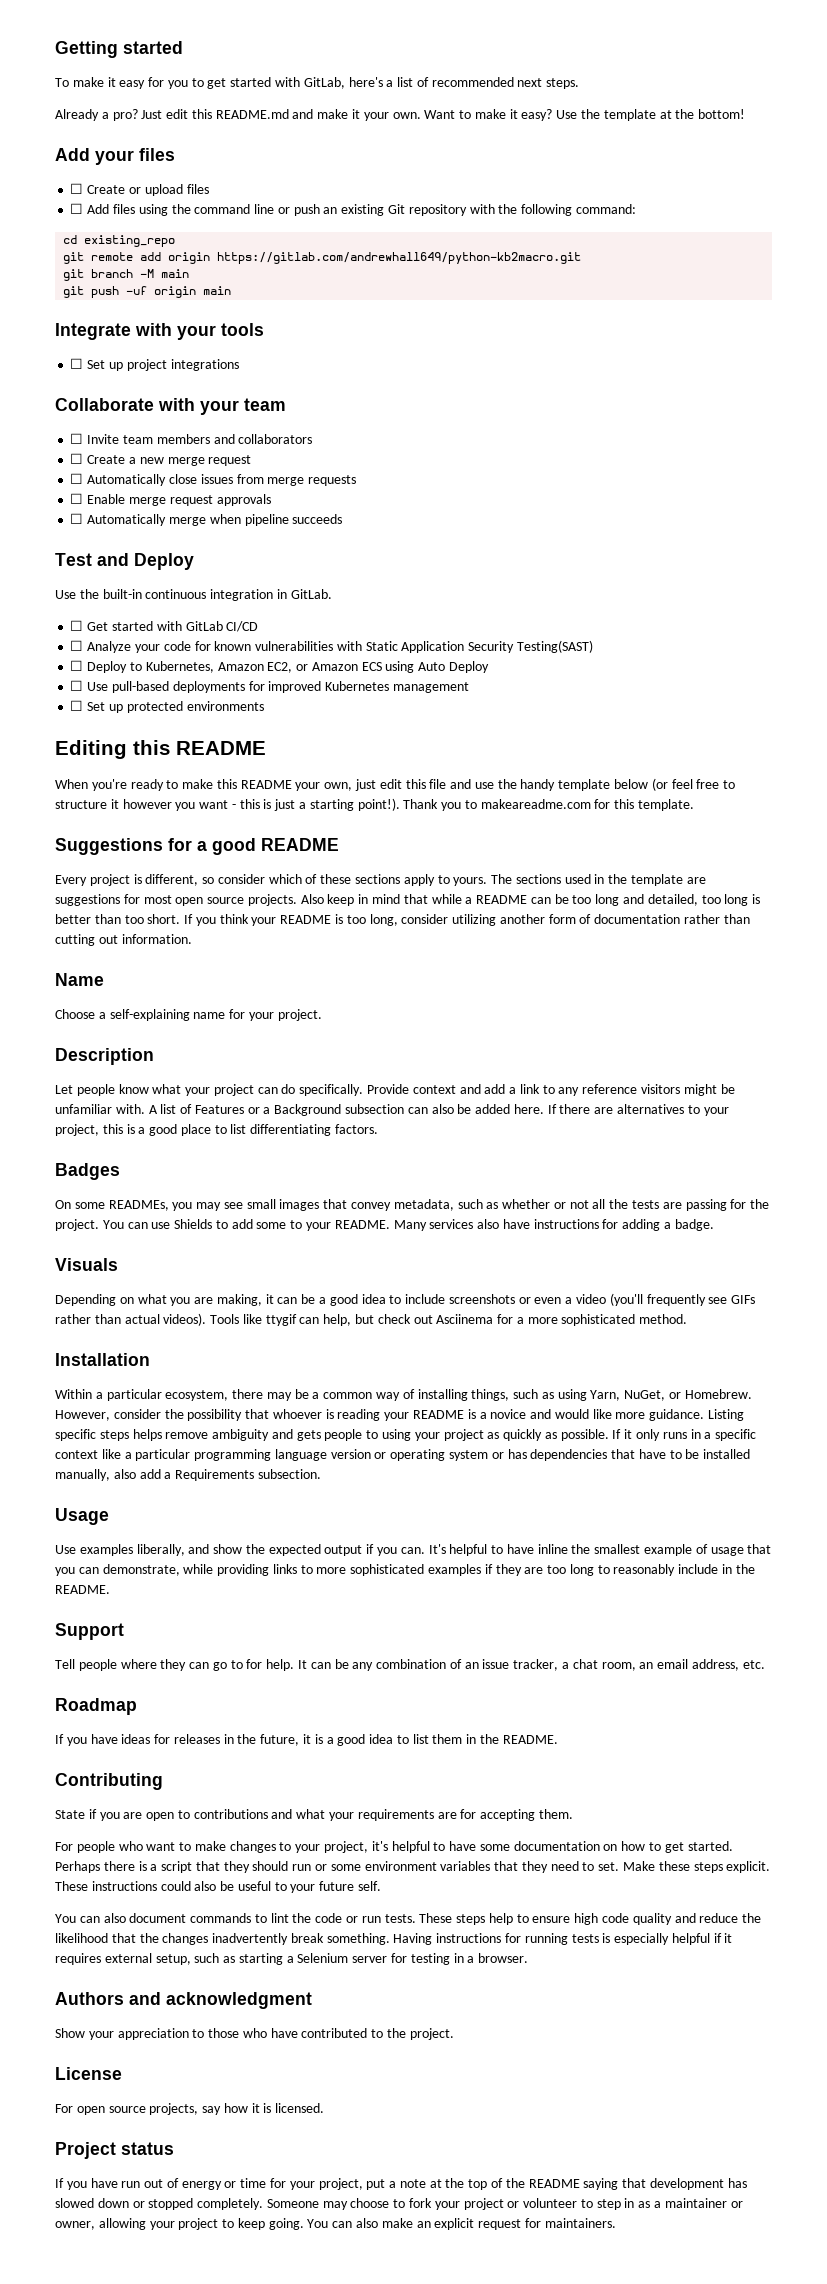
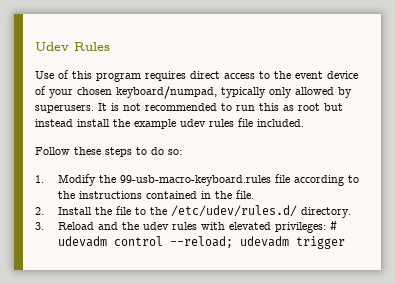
- Getting started
- To make it easy for you to get started with GitLab, here's a list of recommended next steps.
- Already a pro? Just edit this README.md and make it your own. Want to make it easy? Use the template at the bottom!
- Add your files
- ☐ Create or upload files
- ☐ Add files using the command line or push an existing Git repository with the following command:
- cd existing_repo
- git remote add origin https://gitlab.com/andrewhall649/python-kb2macro.git
- git branch -M main
- git push -uf origin main
- Integrate with your tools
- ☐ Set up project integrations
- Collaborate with your team
- ☐ Invite team members and collaborators
- ☐ Create a new merge request
- ☐ Automatically close issues from merge requests
- ☐ Enable merge request approvals
- ☐ Automatically merge when pipeline succeeds
- Test and Deploy
- Use the built-in continuous integration in GitLab.
- ☐ Get started with GitLab CI/CD
- ☐ Analyze your code for known vulnerabilities with Static Application Security Testing(SAST)
- ☐ Deploy to Kubernetes, Amazon EC2, or Amazon ECS using Auto Deploy
- ☐ Use pull-based deployments for improved Kubernetes management
- ☐ Set up protected environments
- Editing this README
- When you're ready to make this README your own, just edit this file and use the handy template below (or feel free to structure it however you want - this is just a starting point!). Thank you to makeareadme.com for this template.
- Suggestions for a good README
- Every project is different, so consider which of these sections apply to yours. The sections used in the template are suggestions for most open source projects. Also keep in mind that while a README can be too long and detailed, too long is better than too short. If you think your README is too long, consider utilizing another form of documentation rather than cutting out information.
- Name
- Choose a self-explaining name for your project.
- Description
- Let people know what your project can do specifically. Provide context and add a link to any reference visitors might be unfamiliar with. A list of Features or a Background subsection can also be added here. If there are alternatives to your project, this is a good place to list differentiating factors.
- Badges
- On some READMEs, you may see small images that convey metadata, such as whether or not all the tests are passing for the project. You can use Shields to add some to your README. Many services also have instructions for adding a badge.
- Visuals
- Depending on what you are making, it can be a good idea to include screenshots or even a video (you'll frequently see GIFs rather than actual videos). Tools like ttygif can help, but check out Asciinema for a more sophisticated method.
- Installation
- Within a particular ecosystem, there may be a common way of installing things, such as using Yarn, NuGet, or Homebrew. However, consider the possibility that whoever is reading your README is a novice and would like more guidance. Listing specific steps helps remove ambiguity and gets people to using your project as quickly as possible. If it only runs in a specific context like a particular programming language version or operating system or has dependencies that have to be installed manually, also add a Requirements subsection.
- Usage
- Use examples liberally, and show the expected output if you can. It's helpful to have inline the smallest example of usage that you can demonstrate, while providing links to more sophisticated examples if they are too long to reasonably include in the README.
- Support
- Tell people where they can go to for help. It can be any combination of an issue tracker, a chat room, an email address, etc.
- Roadmap
- If you have ideas for releases in the future, it is a good idea to list them in the README.
- Contributing
- State if you are open to contributions and what your requirements are for accepting them.
- For people who want to make changes to your project, it's helpful to have some documentation on how to get started. Perhaps there is a script that they should run or some environment variables that they need to set. Make these steps explicit. These instructions could also be useful to your future self.
- You can also document commands to lint the code or run tests. These steps help to ensure high code quality and reduce the likelihood that the changes inadvertently break something. Having instructions for running tests is especially helpful if it requires external setup, such as starting a Selenium server for testing in a browser.
- Authors and acknowledgment
- Show your appreciation to those who have contributed to the project.
- License
- For open source projects, say how it is licensed.
- Project status
- If you have run out of energy or time for your project, put a note at the top of the README saying that development has slowed down or stopped completely. Someone may choose to fork your project or volunteer to step in as a maintainer or owner, allowing your project to keep going. You can also make an explicit request for maintainers.
+ Udev Rules
+ Use of this program requires direct access to the event device of your chosen keyboard/numpad, typically only allowed by superusers. It is not recommended to run this as root but instead install the example udev rules file included.
+ Follow these steps to do so:
+ 1. Modify the 99-usb-macro-keyboard.rules file according to the instructions contained in the file.
+ 2. Install the file to the /etc/udev/rules.d/ directory.
+ 3. Reload and the udev rules with elevated privileges: # udevadm control --reload; udevadm trigger

